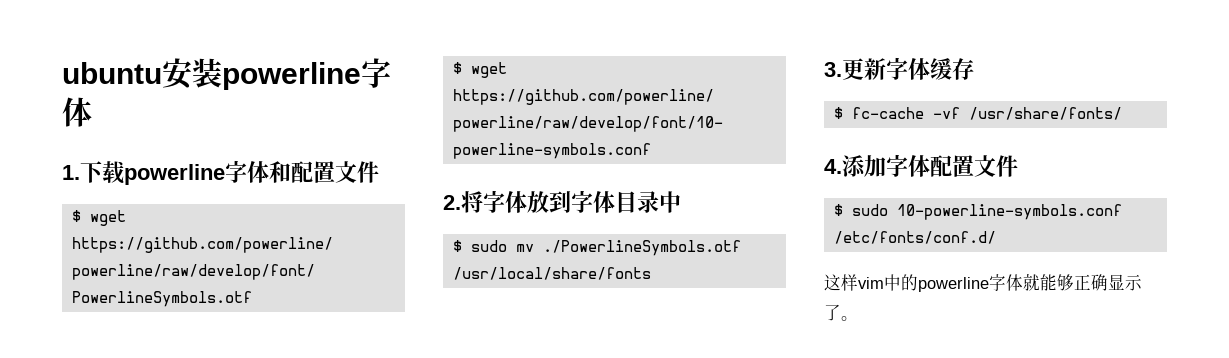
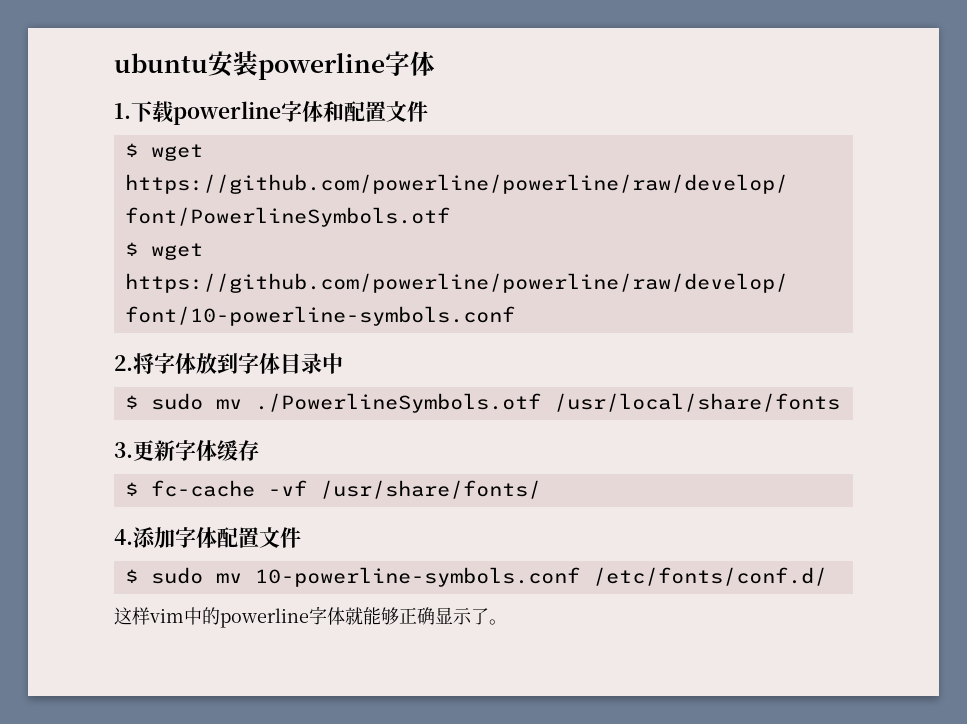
- $ sudo 10-powerline-symbols.conf /etc/fonts/conf.d/
+ $ sudo mv 10-powerline-symbols.conf /etc/fonts/conf.d/

